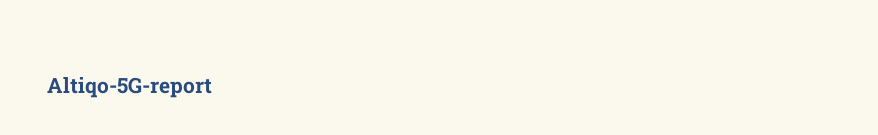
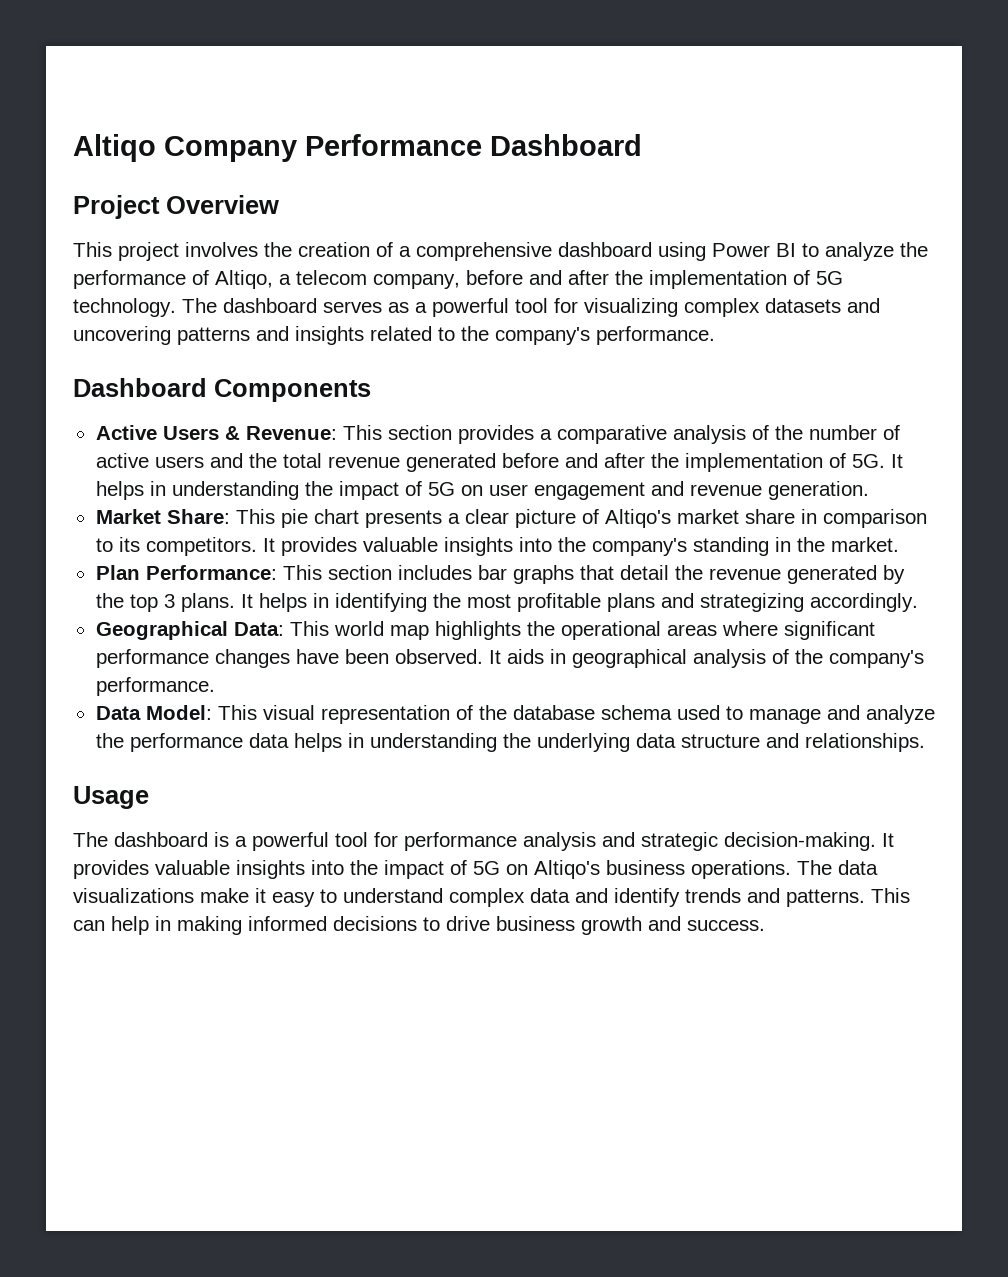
- Altiqo-5G-report
+ Altiqo Company Performance Dashboard
+ Project Overview
+ This project involves the creation of a comprehensive dashboard using Power BI to analyze the performance of Altiqo, a telecom company, before and after the implementation of 5G technology. The dashboard serves as a powerful tool for visualizing complex datasets and uncovering patterns and insights related to the company's performance.
+ Dashboard Components
+ Active Users & Revenue: This section provides a comparative analysis of the number of active users and the total revenue generated before and after the implementation of 5G. It helps in understanding the impact of 5G on user engagement and revenue generation.
+ Market Share: This pie chart presents a clear picture of Altiqo's market share in comparison to its competitors. It provides valuable insights into the company's standing in the market.
+ Plan Performance: This section includes bar graphs that detail the revenue generated by the top 3 plans. It helps in identifying the most profitable plans and strategizing accordingly.
+ Geographical Data: This world map highlights the operational areas where significant performance changes have been observed. It aids in geographical analysis of the company's performance.
+ Data Model: This visual representation of the database schema used to manage and analyze the performance data helps in understanding the underlying data structure and relationships.
+ Usage
+ The dashboard is a powerful tool for performance analysis and strategic decision-making. It provides valuable insights into the impact of 5G on Altiqo's business operations. The data visualizations make it easy to understand complex data and identify trends and patterns. This can help in making informed decisions to drive business growth and success.

